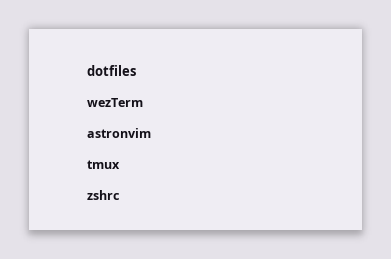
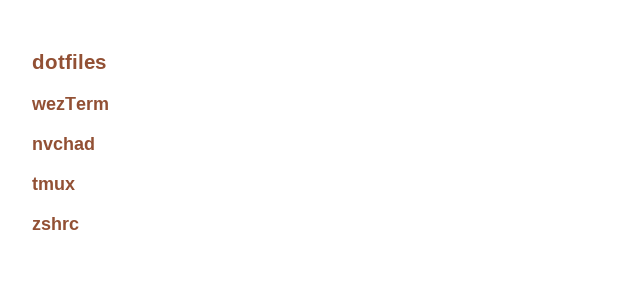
- astronvim
+ nvchad

